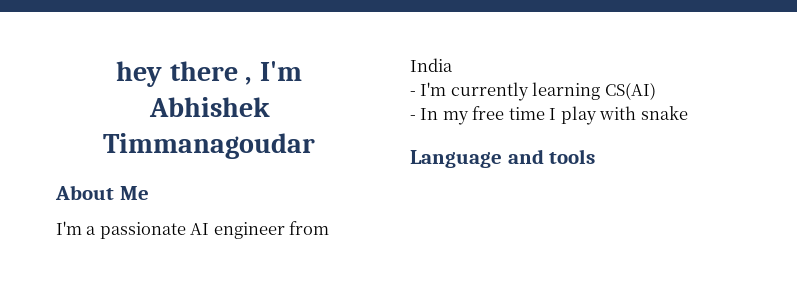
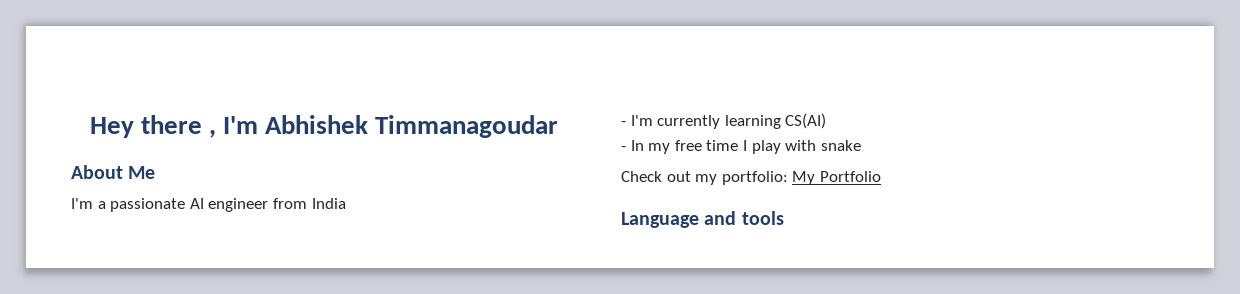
- hey there , I'm Abhishek Timmanagoudar
+ Hey there , I'm Abhishek Timmanagoudar
+ Check out my portfolio: My Portfolio

